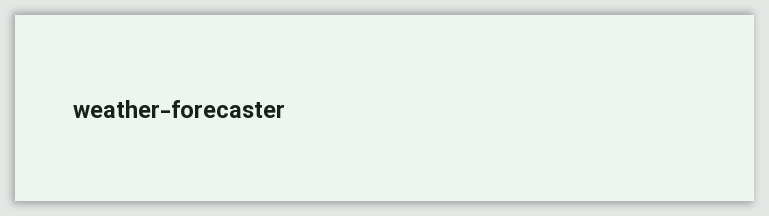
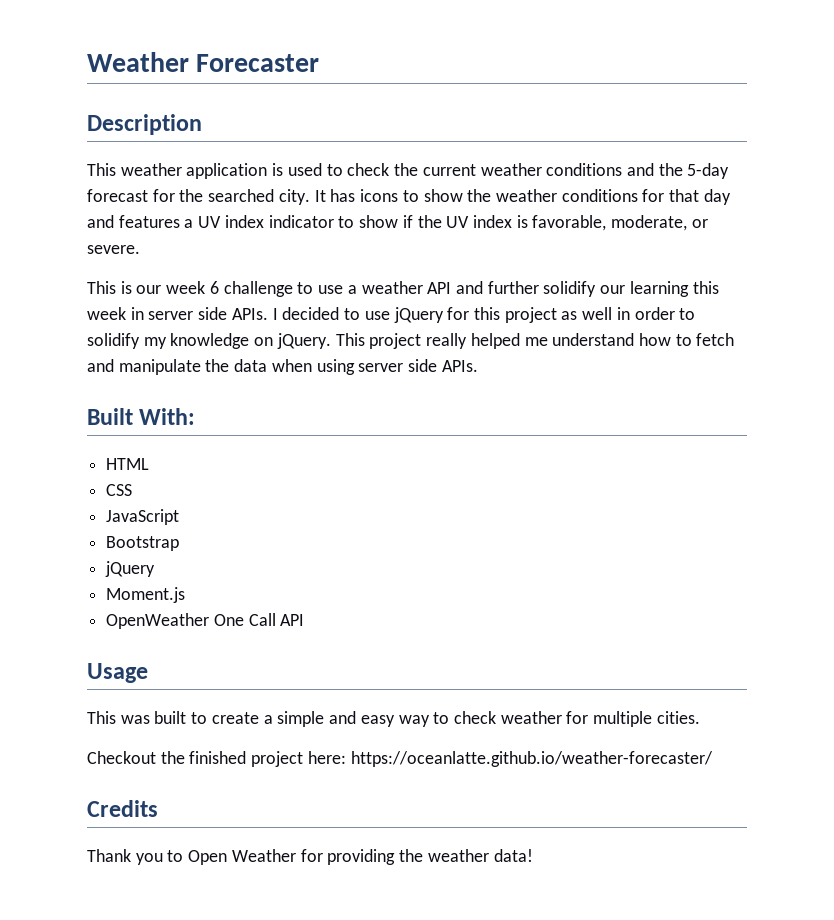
- weather-forecaster
+ Weather Forecaster
+ Description
+ This weather application is used to check the current weather conditions and the 5-day forecast for the searched city. It has icons to show the weather conditions for that day and features a UV index indicator to show if the UV index is favorable, moderate, or severe.
+ This is our week 6 challenge to use a weather API and further solidify our learning this week in server side APIs. I decided to use jQuery for this project as well in order to solidify my knowledge on jQuery. This project really helped me understand how to fetch and manipulate the data when using server side APIs.
+ Built With:
+ HTML
+ CSS
+ JavaScript
+ Bootstrap
+ jQuery
+ Moment.js
+ OpenWeather One Call API
+ Usage
+ This was built to create a simple and easy way to check weather for multiple cities.
+ Checkout the finished project here: https://oceanlatte.github.io/weather-forecaster/
+ Credits
+ Thank you to Open Weather for providing the weather data!

